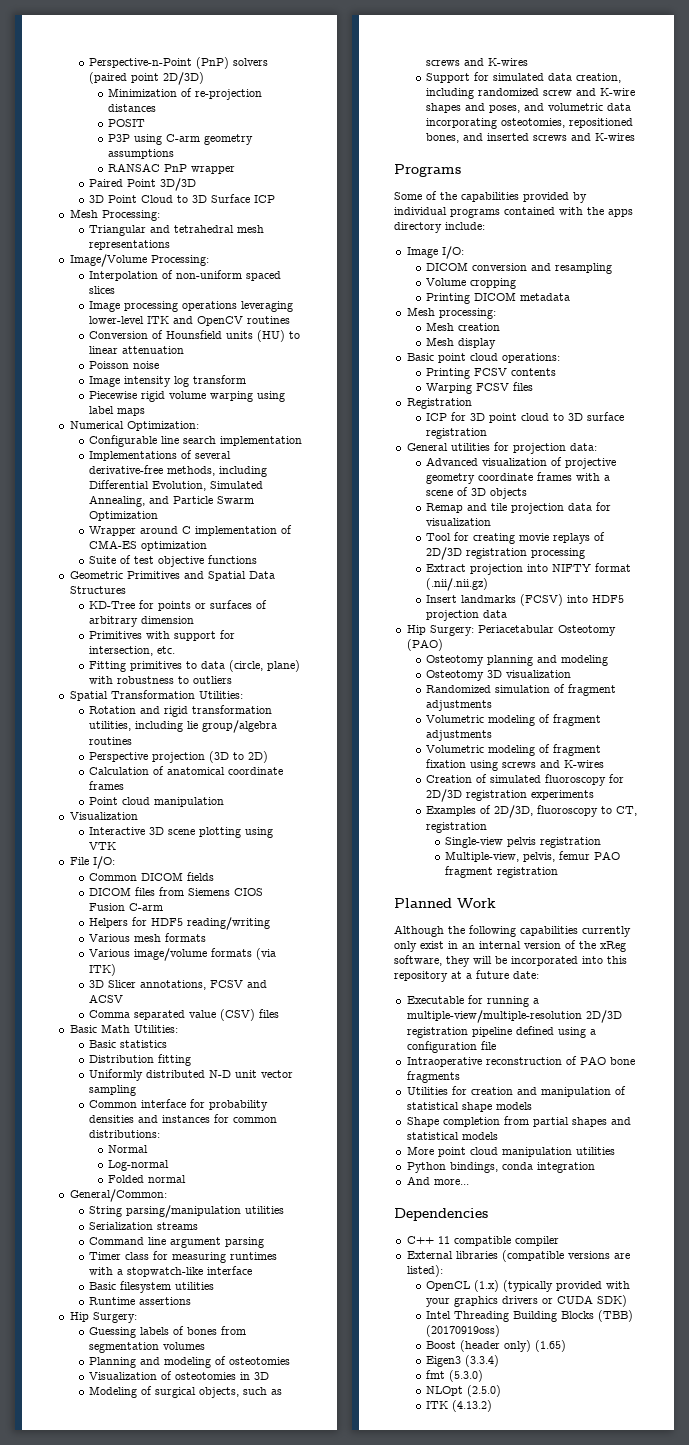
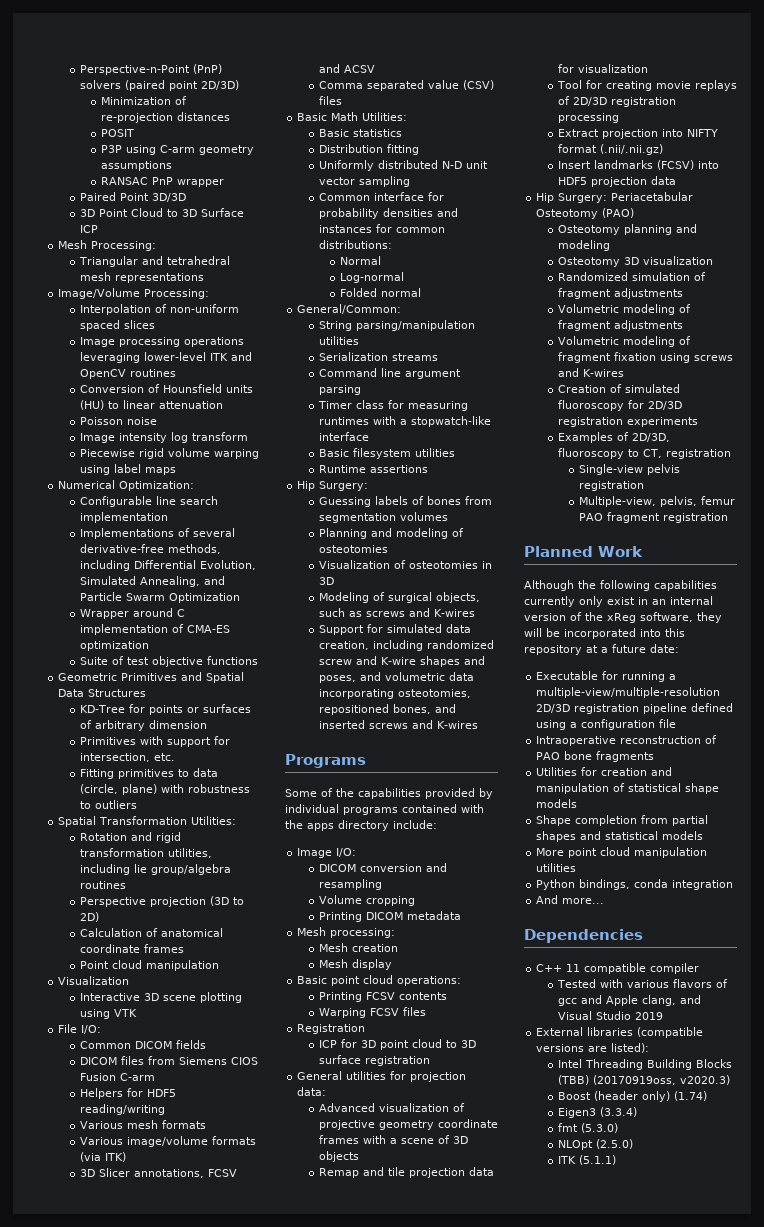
+ Tested with various flavors of gcc and Apple clang, and Visual Studio 2019
- OpenCL (1.x) (typically provided with your graphics drivers or CUDA SDK)
- Intel Threading Building Blocks (TBB) (20170919oss)
+ Intel Threading Building Blocks (TBB) (20170919oss, v2020.3)
- Boost (header only) (1.65)
+ Boost (header only) (1.74)
- ITK (4.13.2)
+ ITK (5.1.1)

